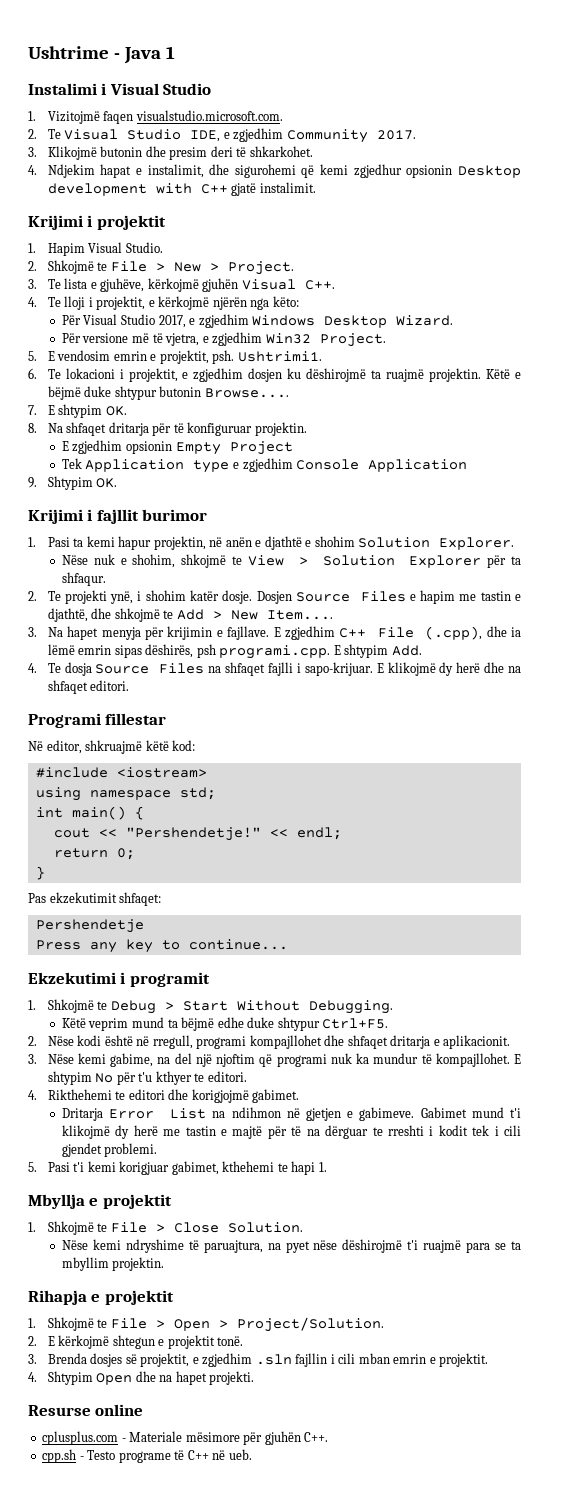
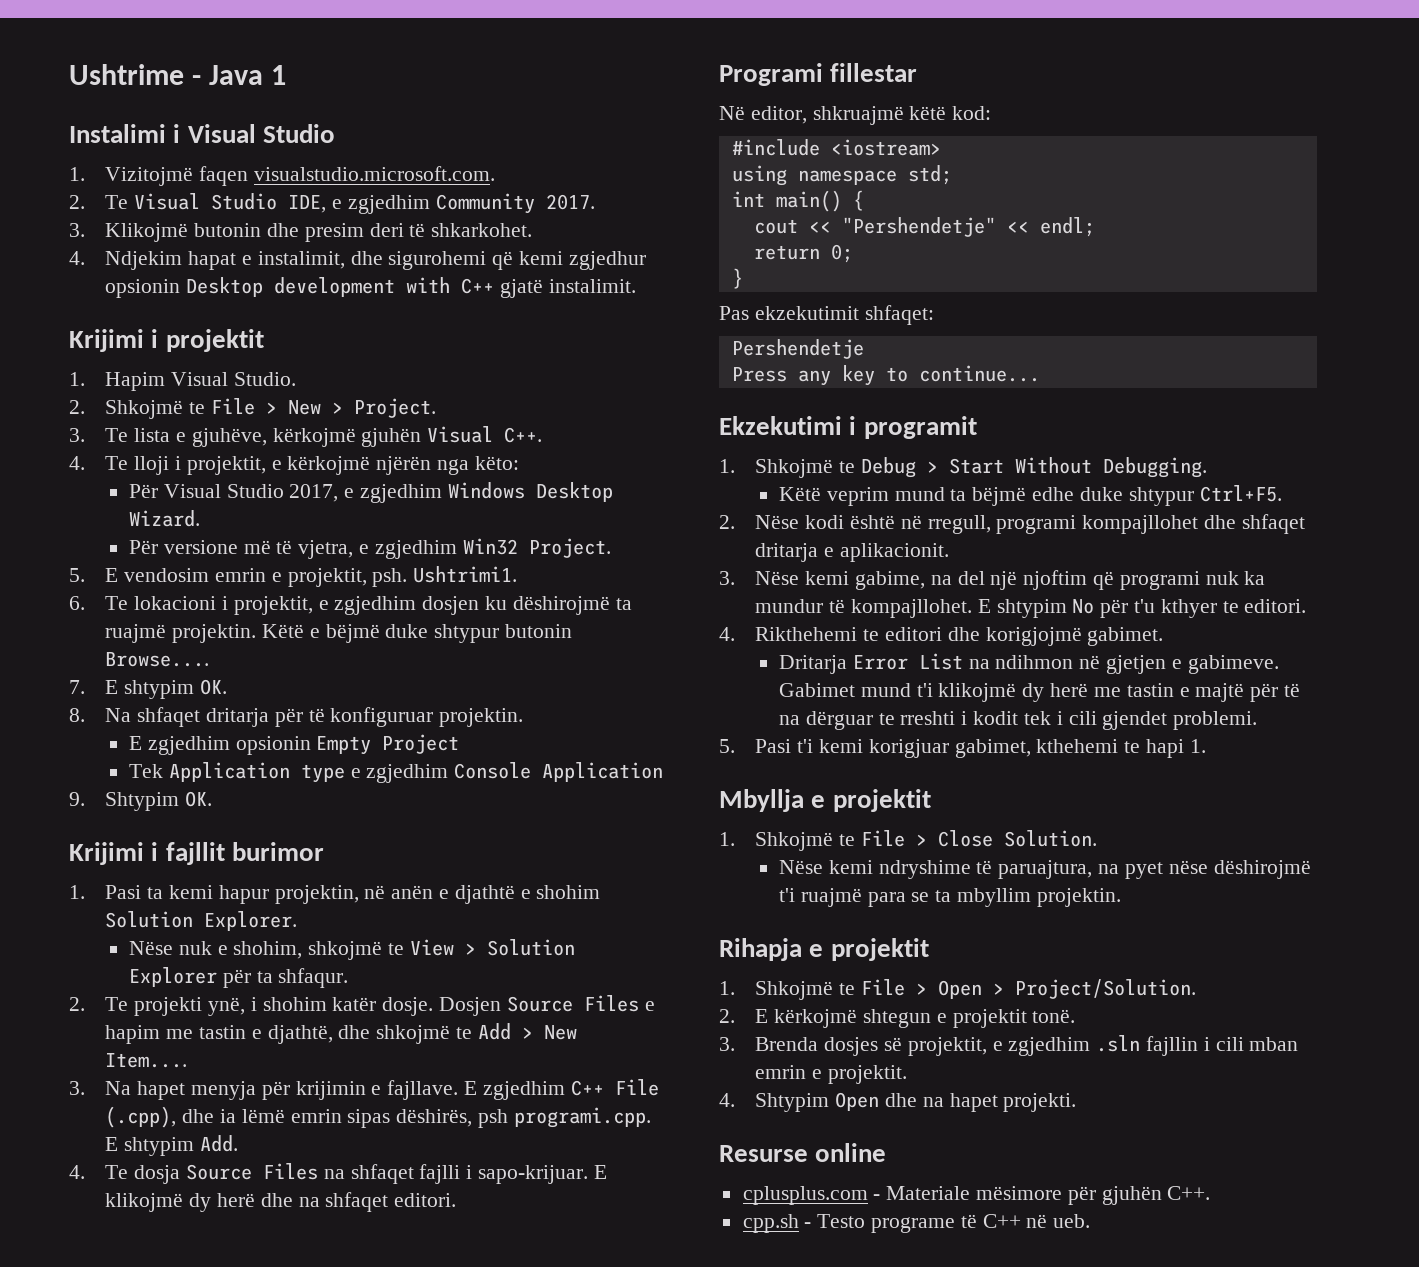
- cout << "Pershendetje!" << endl;
+ cout << "Pershendetje" << endl;

